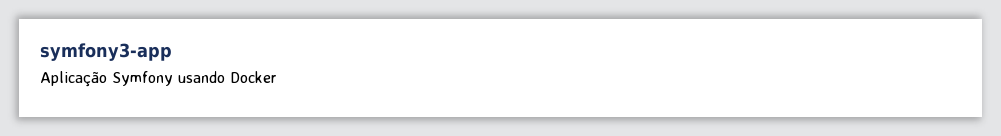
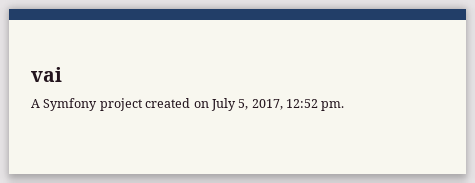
- symfony3-app
- Aplicação Symfony usando Docker
+ vai
+ A Symfony project created on July 5, 2017, 12:52 pm.

